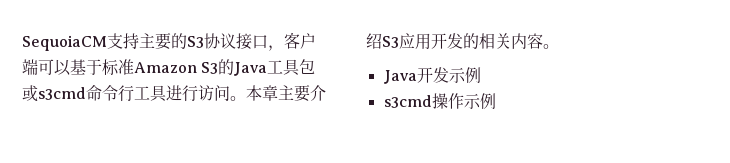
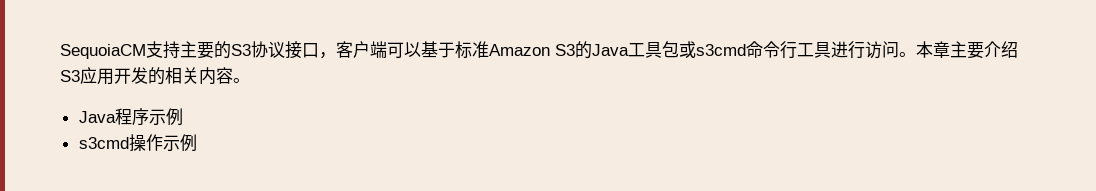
- Java开发示例
+ Java程序示例

